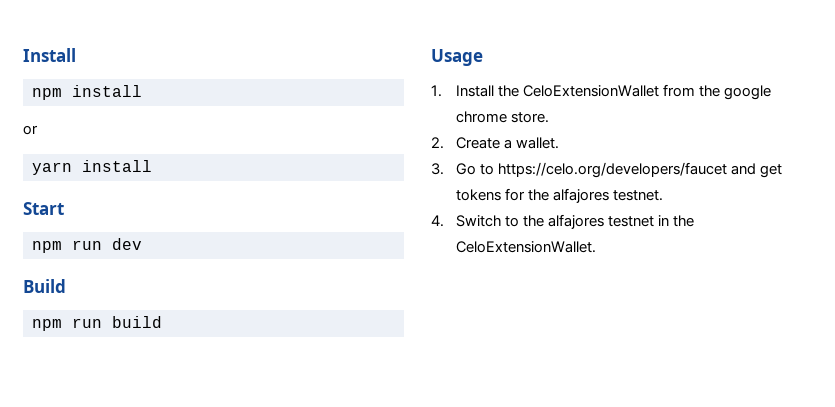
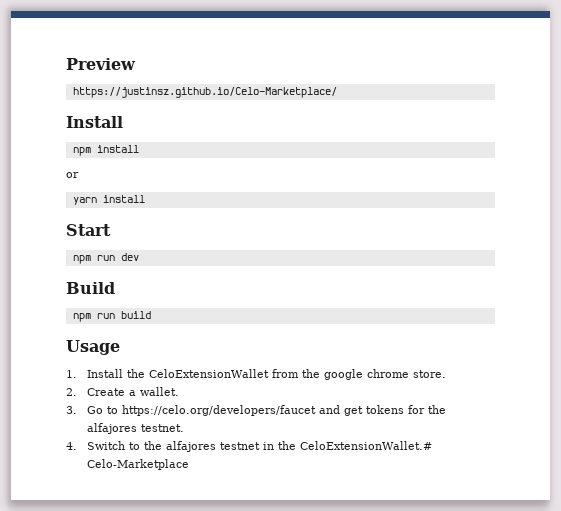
+ Preview
+ https://justinsz.github.io/Celo-Marketplace/
- 4. Switch to the alfajores testnet in the CeloExtensionWallet.
+ 4. Switch to the alfajores testnet in the CeloExtensionWallet.# Celo-Marketplace

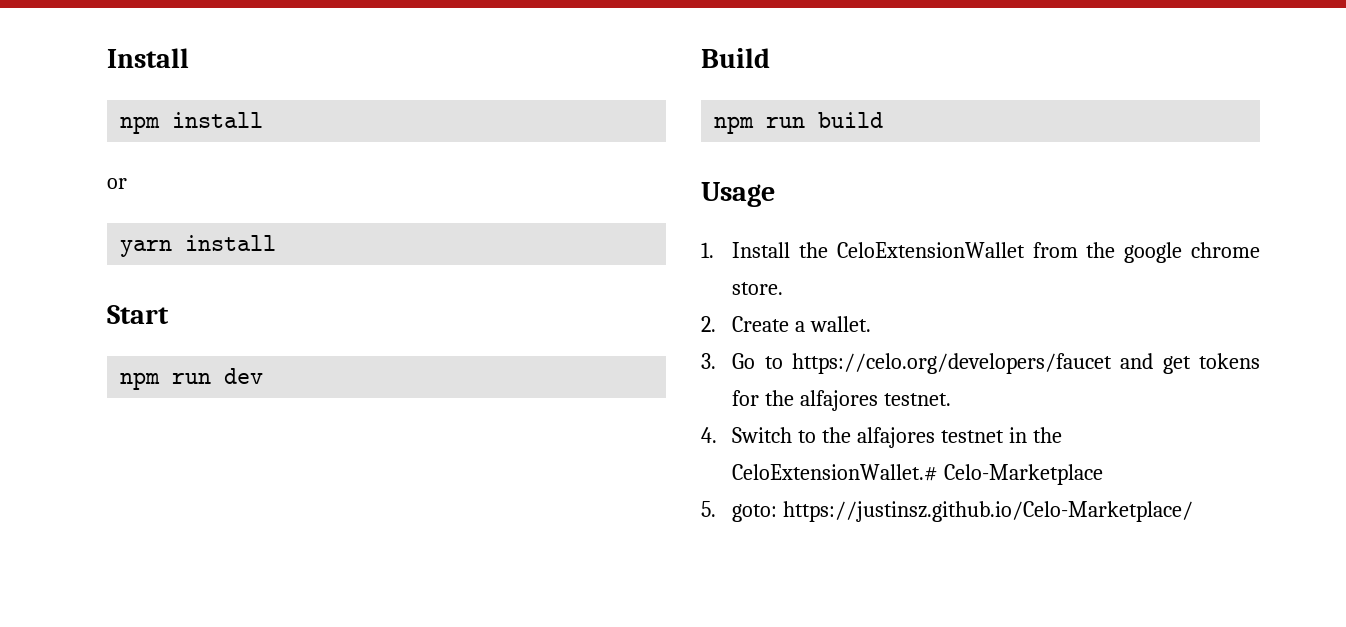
- Preview
- https://justinsz.github.io/Celo-Marketplace/
+ 5. goto: https://justinsz.github.io/Celo-Marketplace/

